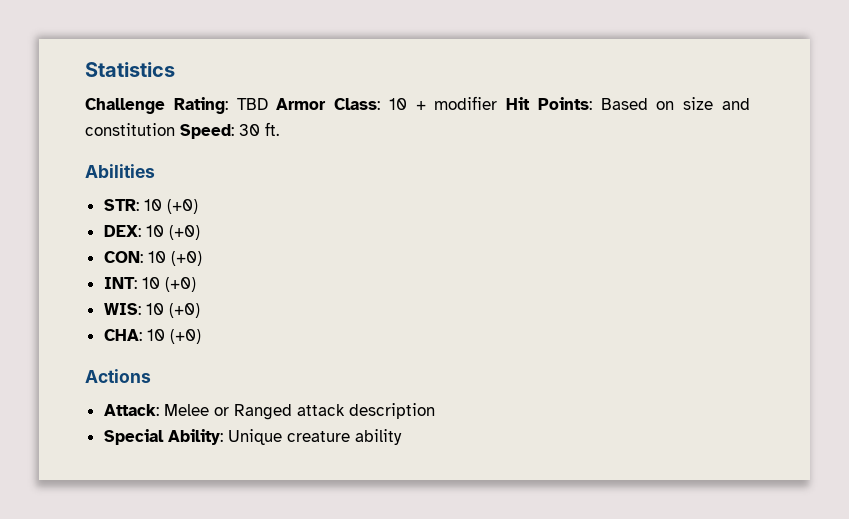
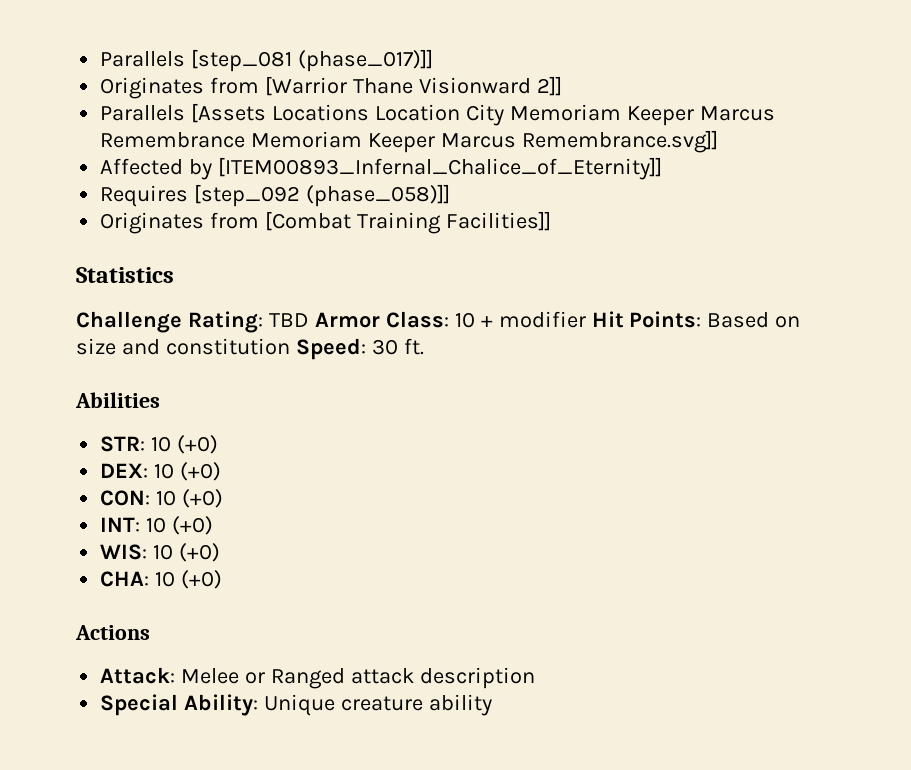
+ Parallels [step_081 (phase_017)]]
+ Originates from [Warrior Thane Visionward 2]]
+ Parallels [Assets Locations Location City Memoriam Keeper Marcus Remembrance Memoriam Keeper Marcus Remembrance.svg]]
+ Affected by [ITEM00893_Infernal_Chalice_of_Eternity]]
+ Requires [step_092 (phase_058)]]
+ Originates from [Combat Training Facilities]]

